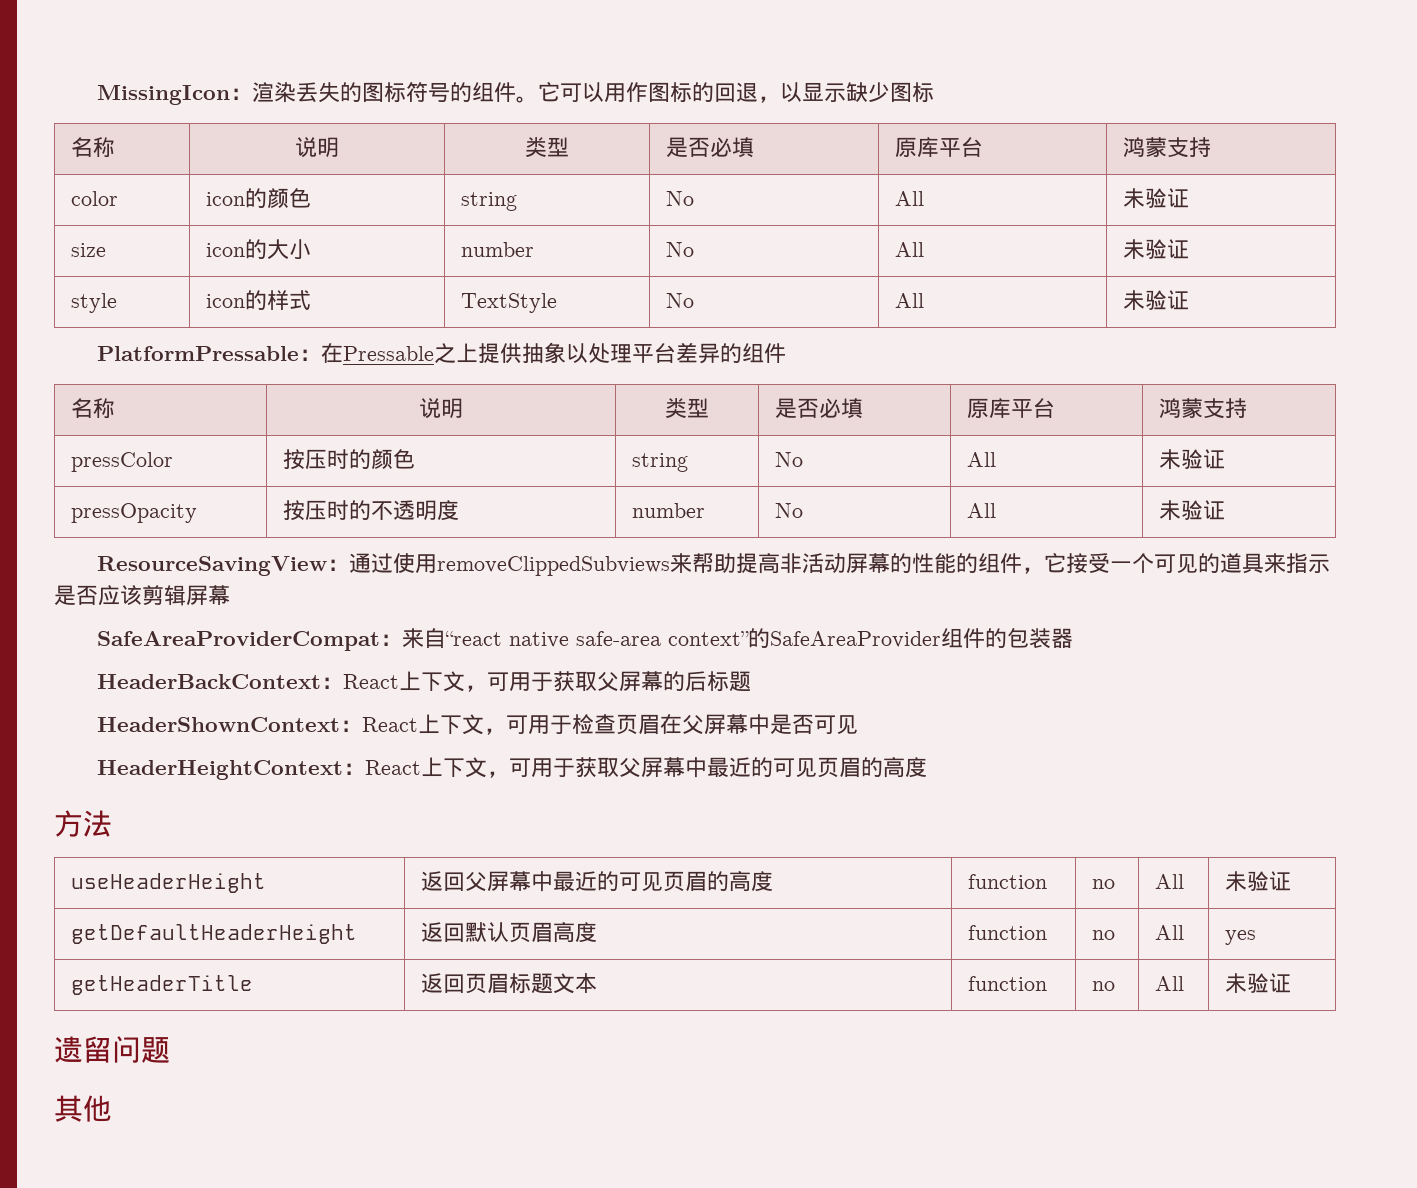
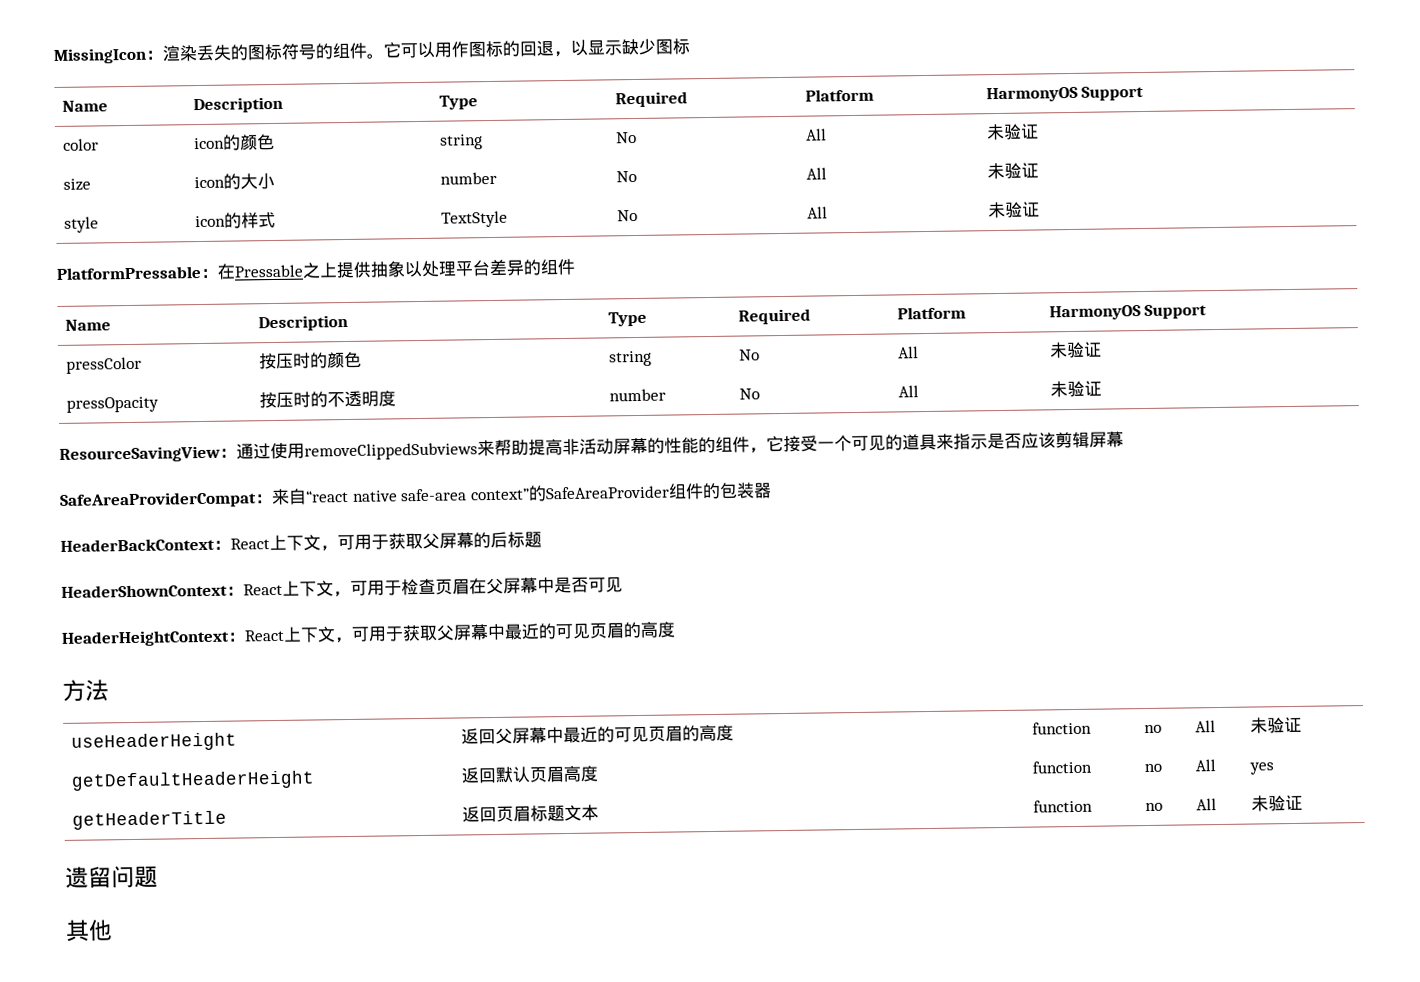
  它可以用作图标的回退，以显示缺少图标
- 名称 | 说明 | 类型 | 是否必填 | 原库平台 | 鸿蒙支持
+ Name | Description | Type | Required | Platform | HarmonyOS Support
  PlatformPressable：在Pressable之上提供抽象以处理平台差异的组件
- 名称 | 说明 | 类型 | 是否必填 | 原库平台 | 鸿蒙支持
+ Name | Description | Type | Required | Platform | HarmonyOS Support

